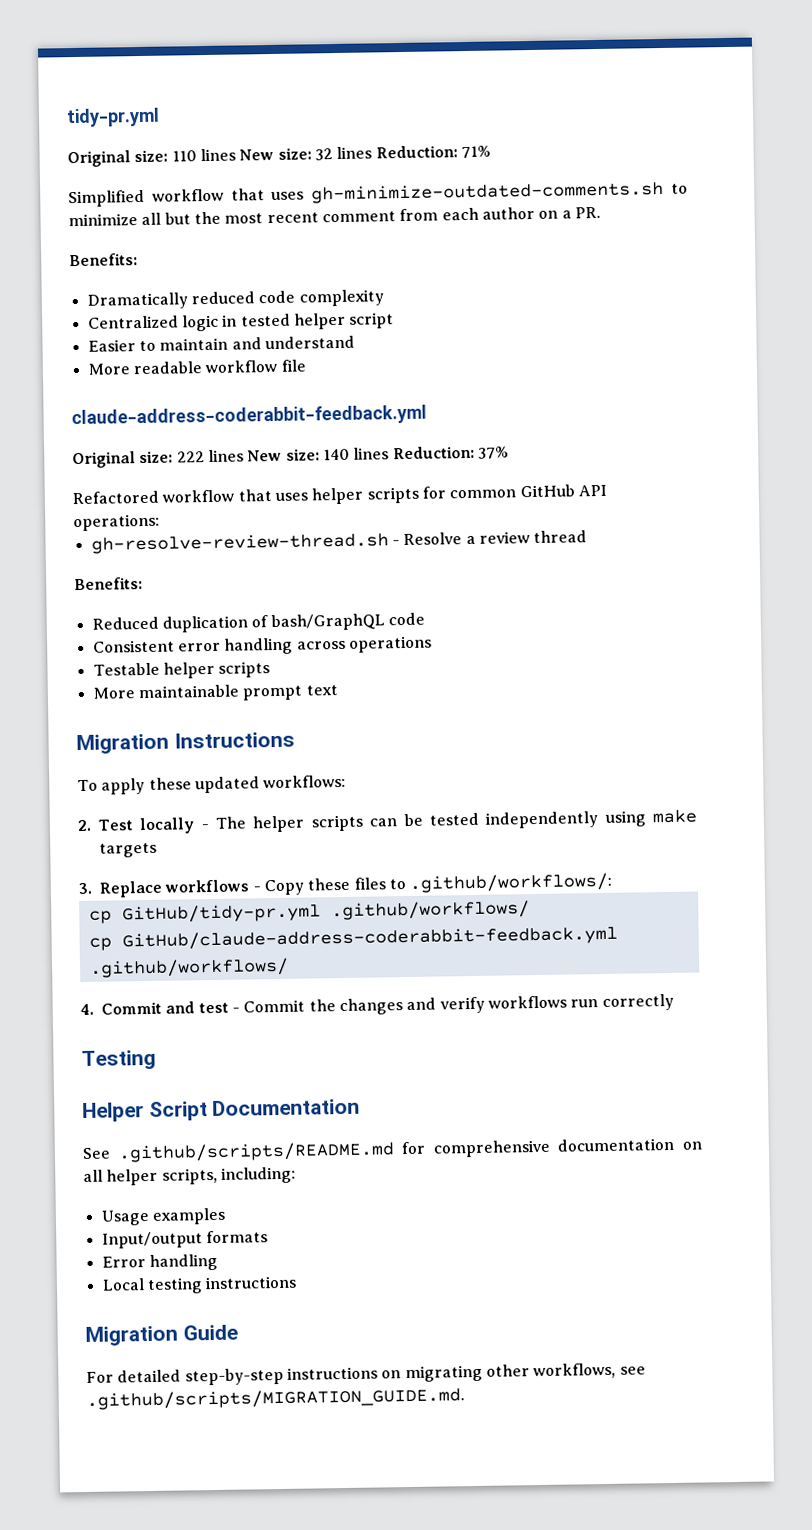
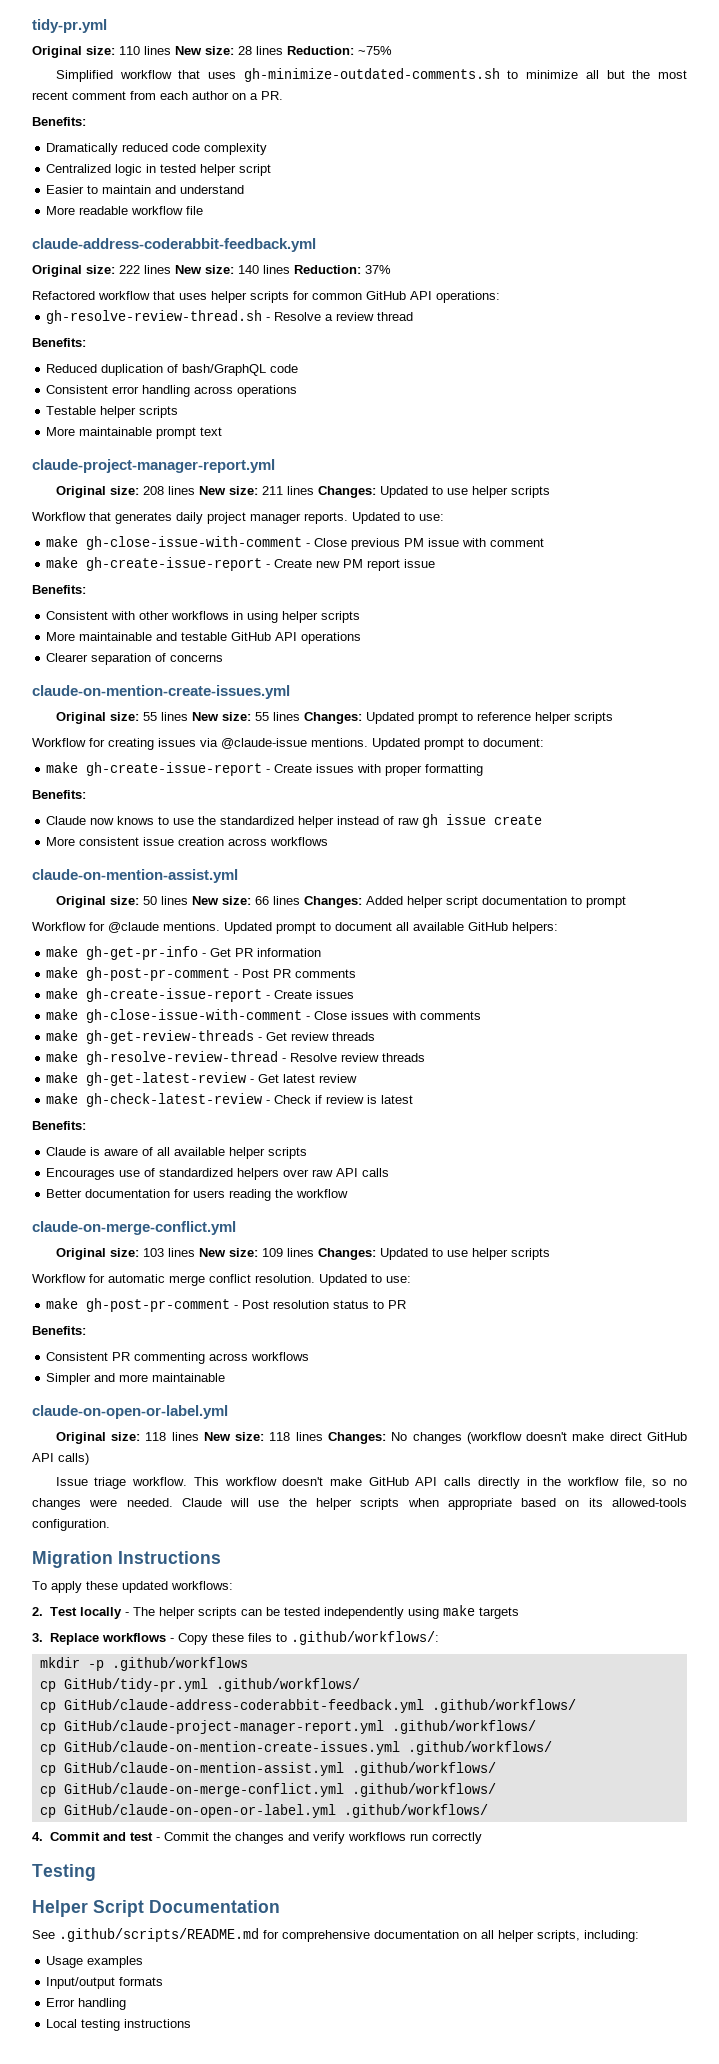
- Original size: 110 lines New size: 32 lines Reduction: 71%
+ Original size: 110 lines New size: 28 lines Reduction: ~75%
+ claude-project-manager-report.yml
+ Original size: 208 lines New size: 211 lines Changes: Updated to use helper scripts
+ Workflow that generates daily project manager reports. Updated to use:
+ make gh-close-issue-with-comment - Close previous PM issue with comment
+ make gh-create-issue-report - Create new PM report issue
+ Benefits:
+ Consistent with other workflows in using helper scripts
+ More maintainable and testable GitHub API operations
+ Clearer separation of concerns
+ claude-on-mention-create-issues.yml
+ Original size: 55 lines New size: 55 lines Changes: Updated prompt to reference helper scripts
+ Workflow for creating issues via @claude-issue mentions. Updated prompt to document:
+ make gh-create-issue-report - Create issues with proper formatting
+ Benefits:
+ Claude now knows to use the standardized helper instead of raw gh issue create
+ More consistent issue creation across workflows
+ claude-on-mention-assist.yml
+ Original size: 50 lines New size: 66 lines Changes: Added helper script documentation to prompt
+ Workflow for @claude mentions. Updated prompt to document all available GitHub helpers:
+ make gh-get-pr-info - Get PR information
+ make gh-post-pr-comment - Post PR comments
+ make gh-create-issue-report - Create issues
+ make gh-close-issue-with-comment - Close issues with comments
+ make gh-get-review-threads - Get review threads
+ make gh-resolve-review-thread - Resolve review threads
+ make gh-get-latest-review - Get latest review
+ make gh-check-latest-review - Check if review is latest
+ Benefits:
+ Claude is aware of all available helper scripts
+ Encourages use of standardized helpers over raw API calls
+ Better documentation for users reading the workflow
+ claude-on-merge-conflict.yml
+ Original size: 103 lines New size: 109 lines Changes: Updated to use helper scripts
+ Workflow for automatic merge conflict resolution. Updated to use:
+ make gh-post-pr-comment - Post resolution status to PR
+ Benefits:
+ Consistent PR commenting across workflows
+ Simpler and more maintainable
+ claude-on-open-or-label.yml
+ Original size: 118 lines New size: 118 lines Changes: No changes (workflow doesn't make direct GitHub API calls)
+ Issue triage workflow. This workflow doesn't make GitHub API calls directly in the workflow file, so no changes were needed. Claude will use the helper scripts when appropriate based on its allowed-tools configuration.
+ mkdir -p .github/workflows
+ cp GitHub/claude-project-manager-report.yml .github/workflows/
+ cp GitHub/claude-on-mention-create-issues.yml .github/workflows/
+ cp GitHub/claude-on-mention-assist.yml .github/workflows/
+ cp GitHub/claude-on-merge-conflict.yml .github/workflows/
+ cp GitHub/claude-on-open-or-label.yml .github/workflows/
- Migration Guide
- For detailed step-by-step instructions on migrating other workflows, see .github/scripts/MIGRATION_GUIDE.md.

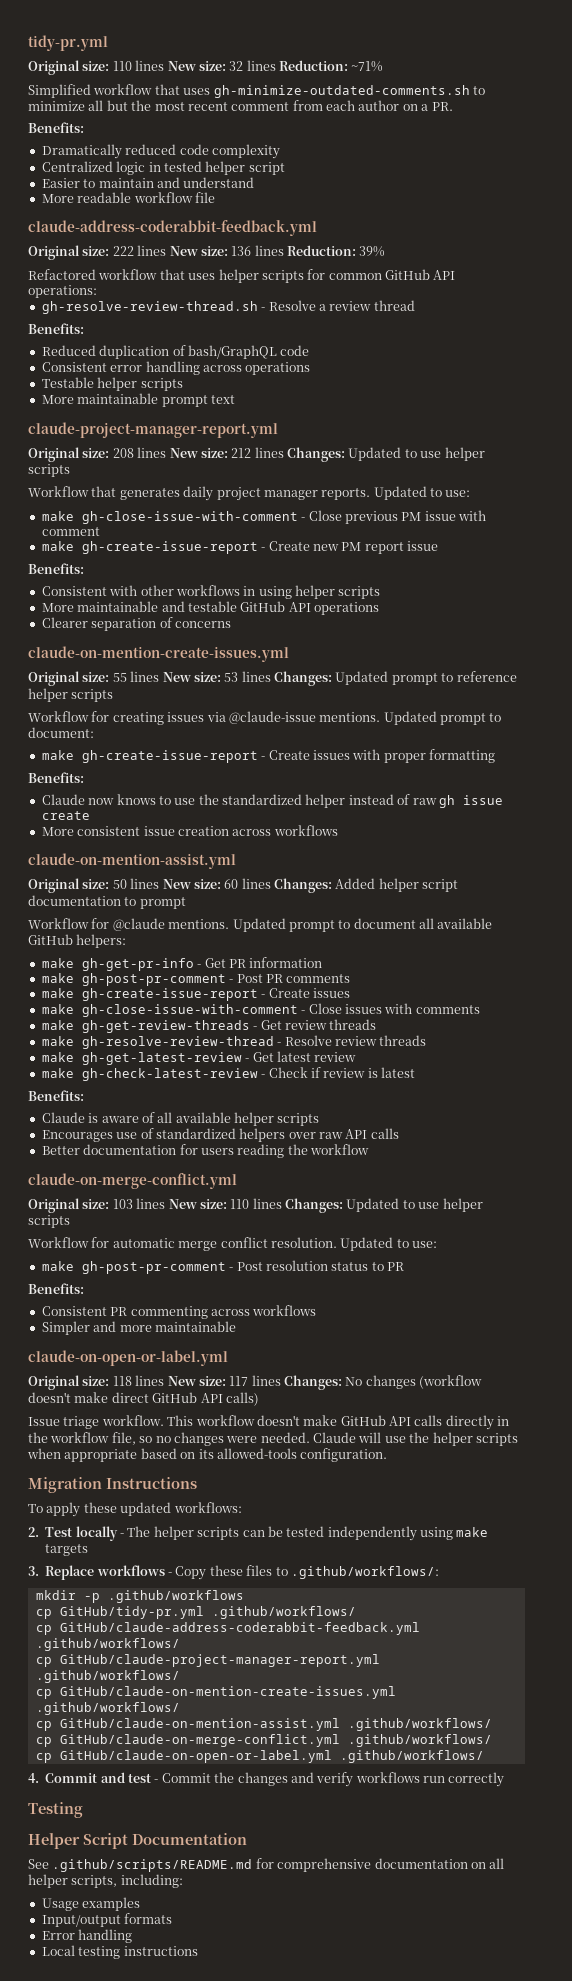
- Original size: 110 lines New size: 28 lines Reduction: ~75%
+ Original size: 110 lines New size: 32 lines Reduction: ~71%
- Original size: 222 lines New size: 140 lines Reduction: 37%
+ Original size: 222 lines New size: 136 lines Reduction: 39%
- Original size: 208 lines New size: 211 lines Changes: Updated to use helper scripts
+ Original size: 208 lines New size: 212 lines Changes: Updated to use helper scripts
- Original size: 55 lines New size: 55 lines Changes: Updated prompt to reference helper scripts
+ Original size: 55 lines New size: 53 lines Changes: Updated prompt to reference helper scripts
- Original size: 50 lines New size: 66 lines Changes: Added helper script documentation to prompt
+ Original size: 50 lines New size: 60 lines Changes: Added helper script documentation to prompt
- Original size: 103 lines New size: 109 lines Changes: Updated to use helper scripts
+ Original size: 103 lines New size: 110 lines Changes: Updated to use helper scripts
- Original size: 118 lines New size: 118 lines Changes: No changes (workflow doesn't make direct GitHub API calls)
+ Original size: 118 lines New size: 117 lines Changes: No changes (workflow doesn't make direct GitHub API calls)

